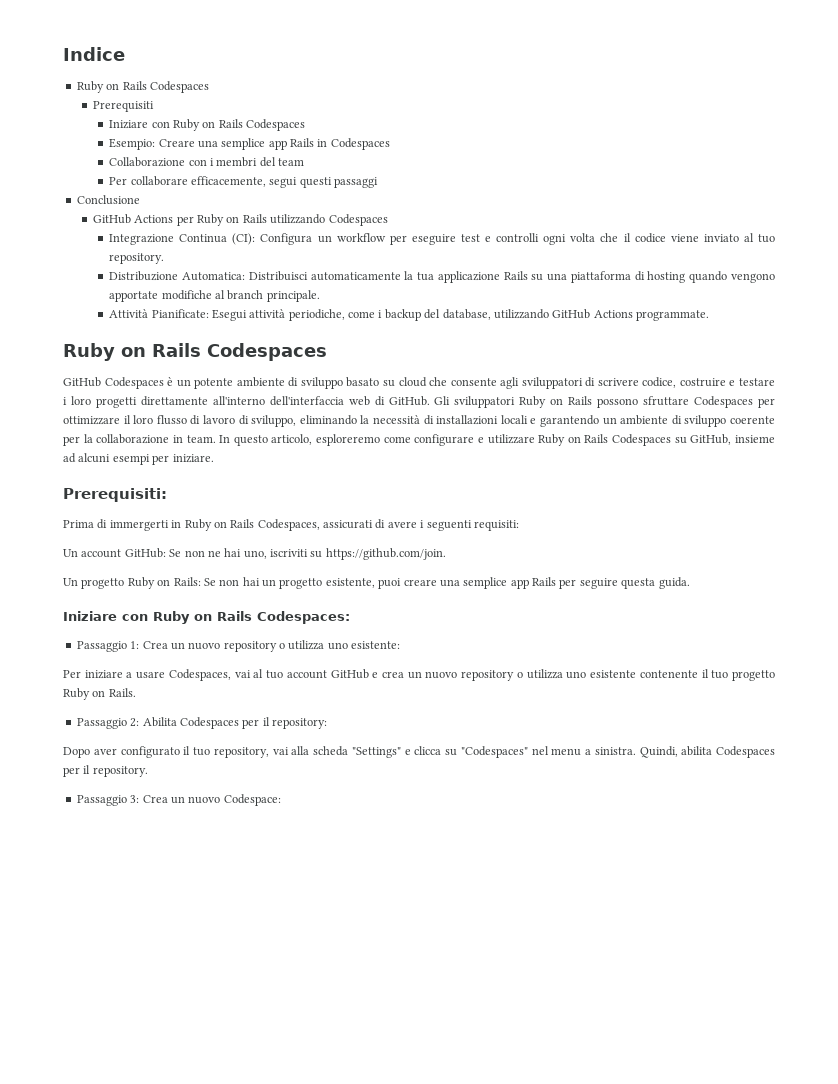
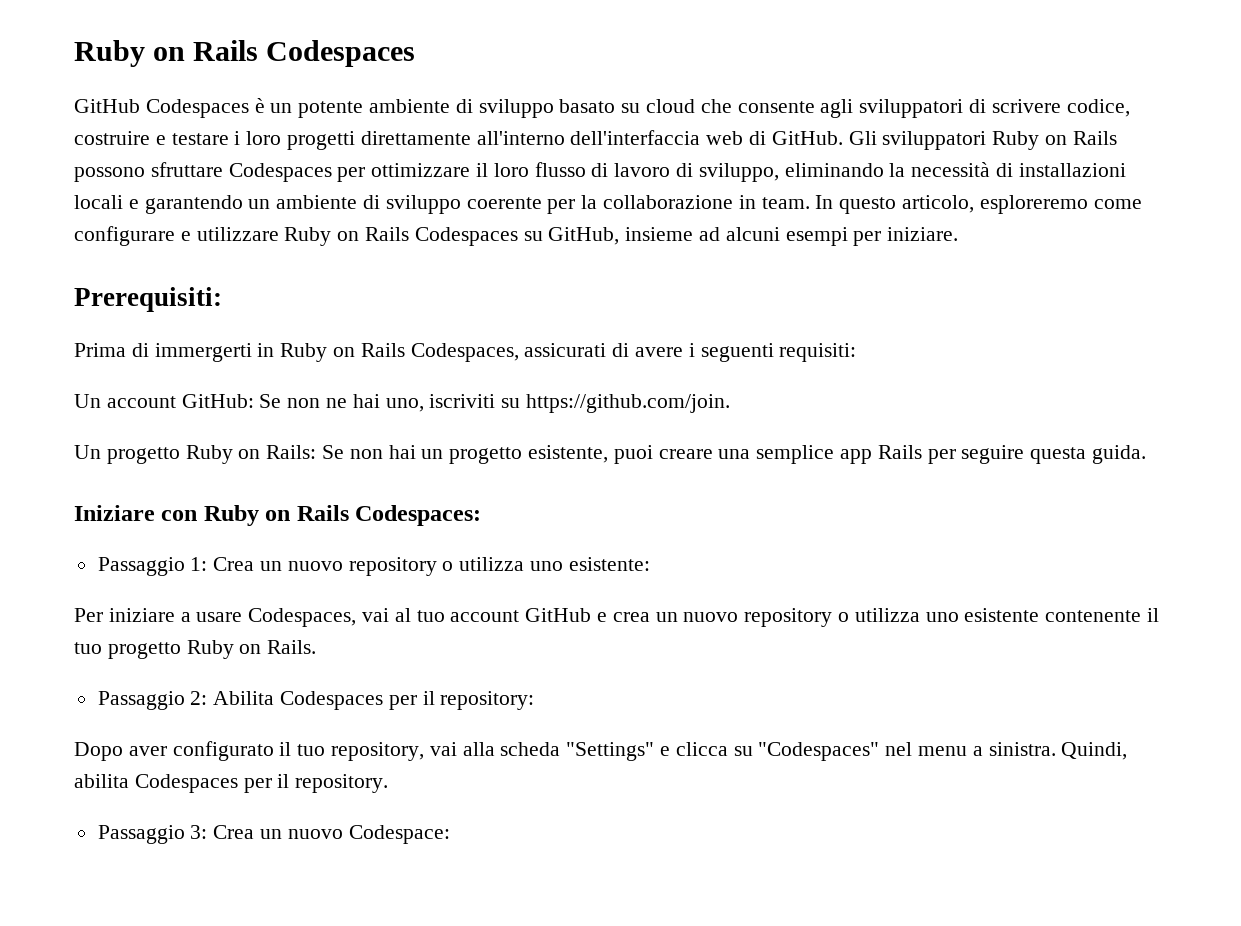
- Indice
- Ruby on Rails Codespaces
- Prerequisiti
- Iniziare con Ruby on Rails Codespaces
- Esempio: Creare una semplice app Rails in Codespaces
- Collaborazione con i membri del team
- Per collaborare efficacemente, segui questi passaggi
- Conclusione
- GitHub Actions per Ruby on Rails utilizzando Codespaces
- Integrazione Continua (CI): Configura un workflow per eseguire test e controlli ogni volta che il codice viene inviato al tuo repository.
- Distribuzione Automatica: Distribuisci automaticamente la tua applicazione Rails su una piattaforma di hosting quando vengono apportate modifiche al branch principale.
- Attività Pianificate: Esegui attività periodiche, come i backup del database, utilizzando GitHub Actions programmate.

